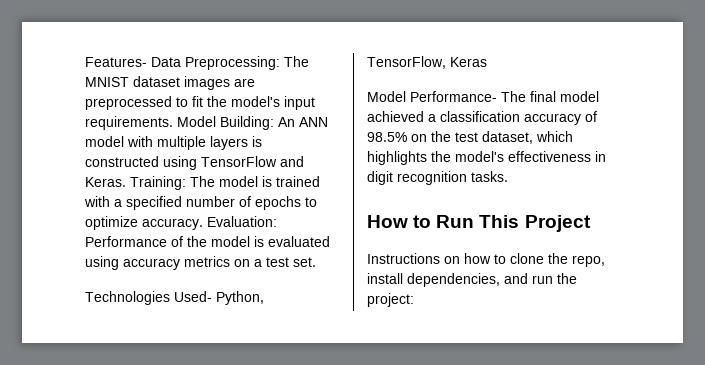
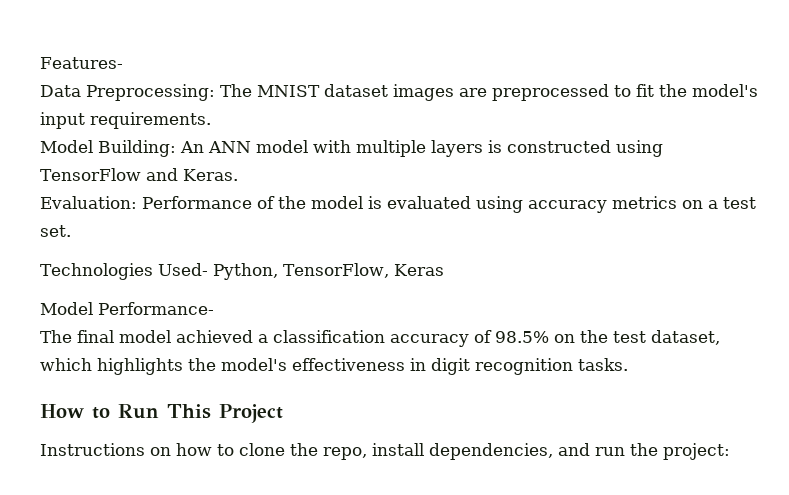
- Features- Data Preprocessing: The MNIST dataset images are preprocessed to fit the model's input requirements. Model Building: An ANN model with multiple layers is constructed using TensorFlow and Keras. Training: The model is trained with a specified number of epochs to optimize accuracy. Evaluation: Performance of the model is evaluated using accuracy metrics on a test set.
+ Features-
+ Data Preprocessing: The MNIST dataset images are preprocessed to fit the model's input requirements.
+ Model Building: An ANN model with multiple layers is constructed using TensorFlow and Keras.
+ Evaluation: Performance of the model is evaluated using accuracy metrics on a test set.
- Model Performance- The final model achieved a classification accuracy of 98.5% on the test dataset, which highlights the model's effectiveness in digit recognition tasks.
+ Model Performance-
+ The final model achieved a classification accuracy of 98.5% on the test dataset, which highlights the model's effectiveness in digit recognition tasks.

